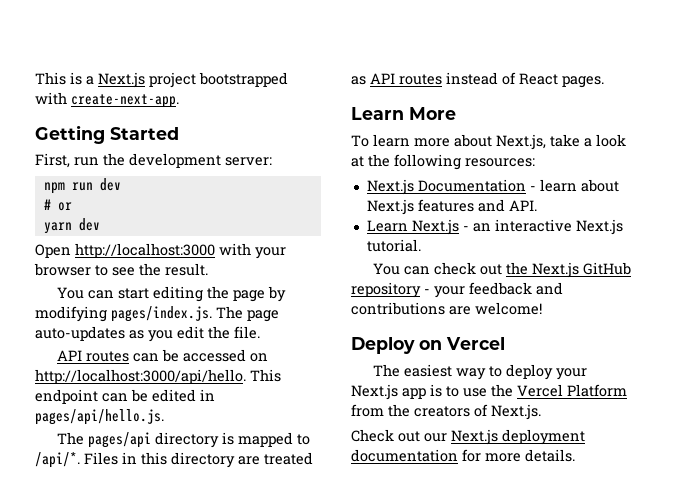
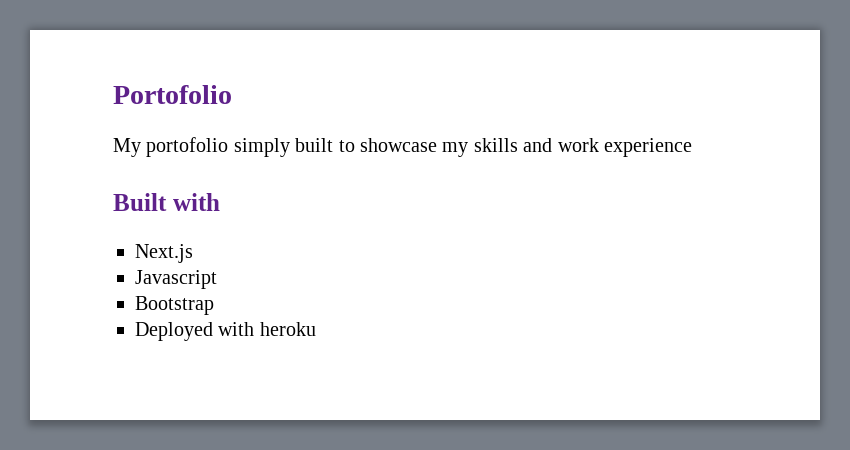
- This is a Next.js project bootstrapped with create-next-app.
- Getting Started
- First, run the development server:
- npm run dev
- # or
- yarn dev
- Open http://localhost:3000 with your browser to see the result.
- You can start editing the page by modifying pages/index.js. The page auto-updates as you edit the file.
- API routes can be accessed on http://localhost:3000/api/hello. This endpoint can be edited in pages/api/hello.js.
- The pages/api directory is mapped to /api/*. Files in this directory are treated as API routes instead of React pages.
- Learn More
- To learn more about Next.js, take a look at the following resources:
- Next.js Documentation - learn about Next.js features and API.
- Learn Next.js - an interactive Next.js tutorial.
- You can check out the Next.js GitHub repository - your feedback and contributions are welcome!
- Deploy on Vercel
- The easiest way to deploy your Next.js app is to use the Vercel Platform from the creators of Next.js.
- Check out our Next.js deployment documentation for more details.
+ Portofolio
+ My portofolio simply built to showcase my skills and work experience
+ Built with
+ Next.js
+ Javascript
+ Bootstrap
+ Deployed with heroku

